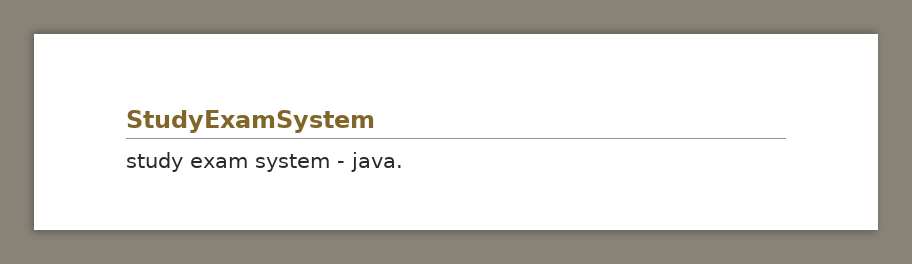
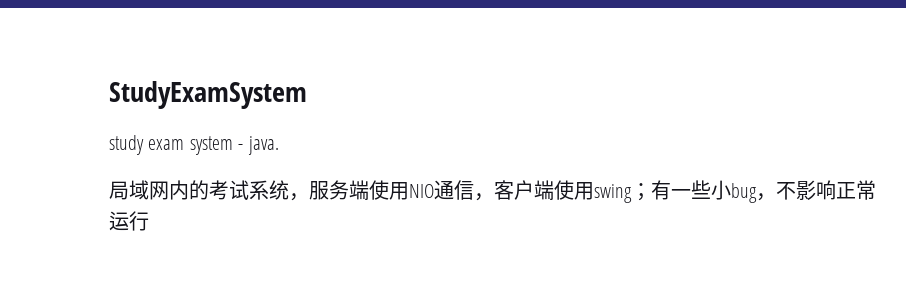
+ 局域网内的考试系统，服务端使用NIO通信，客户端使用swing；有一些小bug，不影响正常运行

